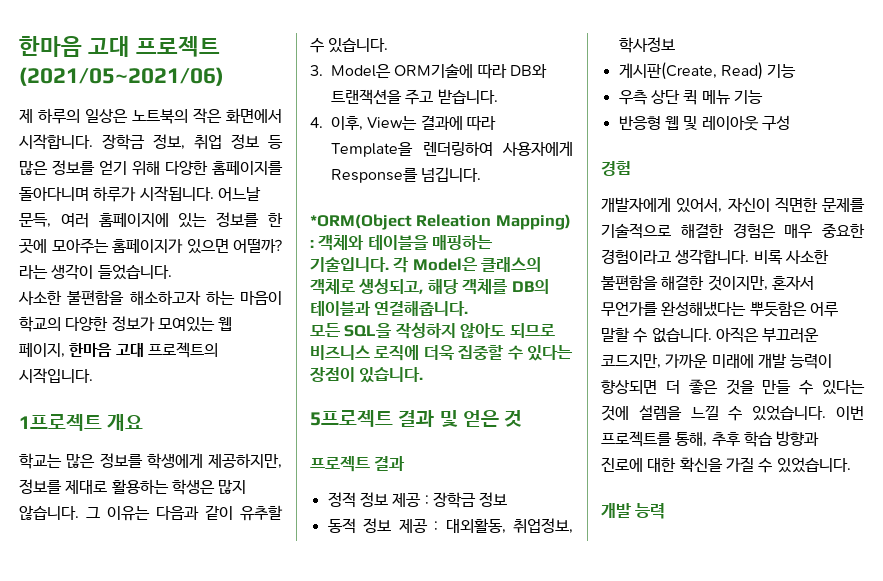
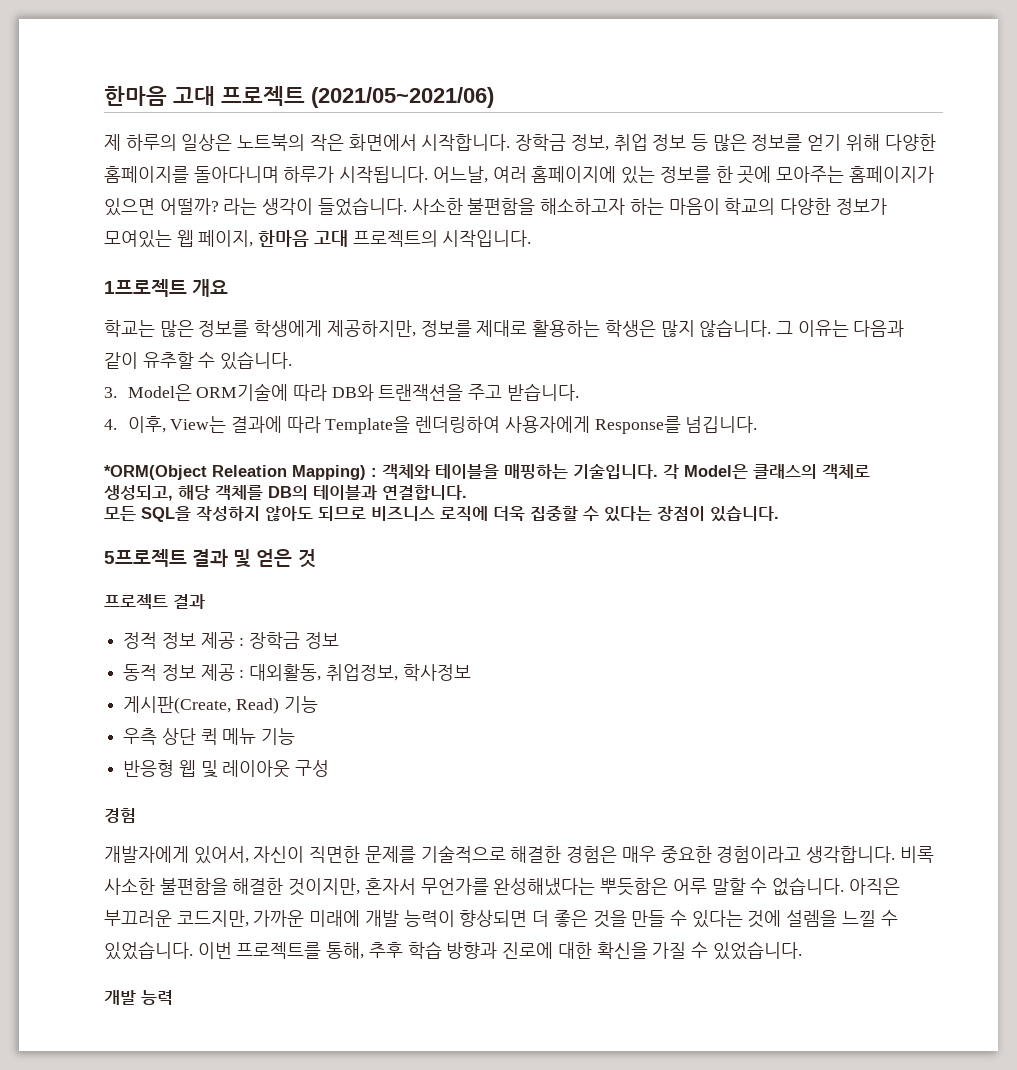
- 어느날 문득, 여러 홈페이지에 있는 정보를 한 곳에 모아주는 홈페이지가 있으면 어떨까?
+ 어느날, 여러 홈페이지에 있는 정보를 한 곳에 모아주는 홈페이지가 있으면 어떨까?
- 라는 생각이 들었습니다.
- 사소한 불편함을 해소하고자 하는 마음이 학교의 다양한 정보가 모여있는 웹 페이지, 한마음 고대 프로젝트의 시작입니다.
+ 라는 생각이 들었습니다. 사소한 불편함을 해소하고자 하는 마음이 학교의 다양한 정보가 모여있는 웹 페이지, 한마음 고대 프로젝트의 시작입니다.
- 각 Model은 클래스의 객체로 생성되고, 해당 객체를 DB의 테이블과 연결해줍니다.
+ 각 Model은 클래스의 객체로 생성되고, 해당 객체를 DB의 테이블과 연결합니다.

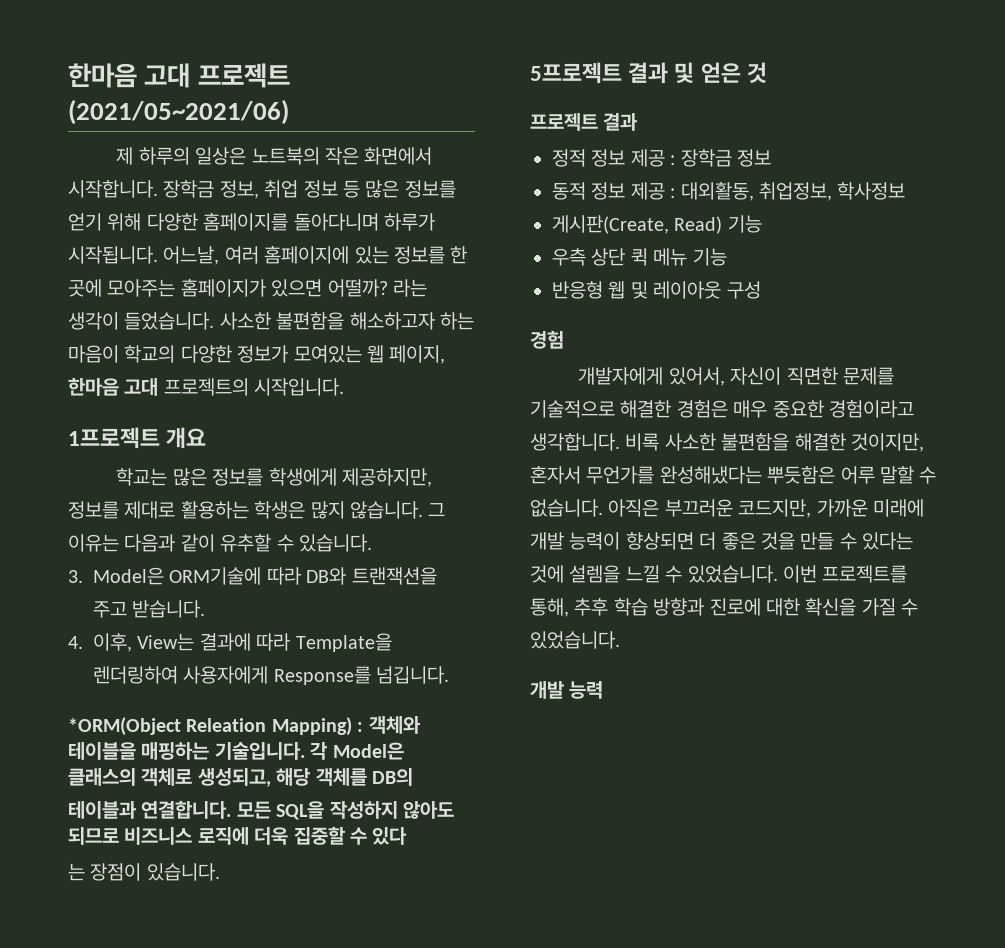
- 각 Model은 클래스의 객체로 생성되고, 해당 객체를 DB의 테이블과 연결합니다.
- 모든 SQL을 작성하지 않아도 되므로 비즈니스 로직에 더욱 집중할 수 있다는 장점이 있습니다.
+ 각 Model은 클래스의 객체로 생성되고, 해당 객체를 DB의
+ 테이블과 연결합니다. 모든 SQL을 작성하지 않아도 되므로 비즈니스 로직에 더욱 집중할 수 있다
+ 는 장점이 있습니다.

